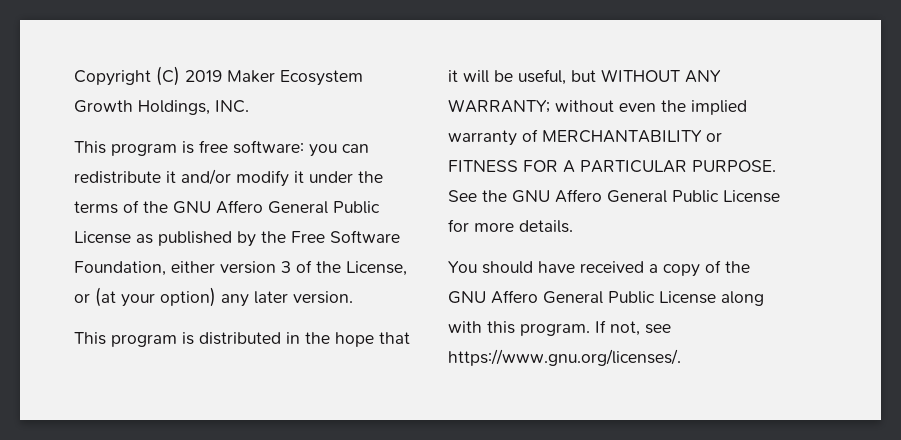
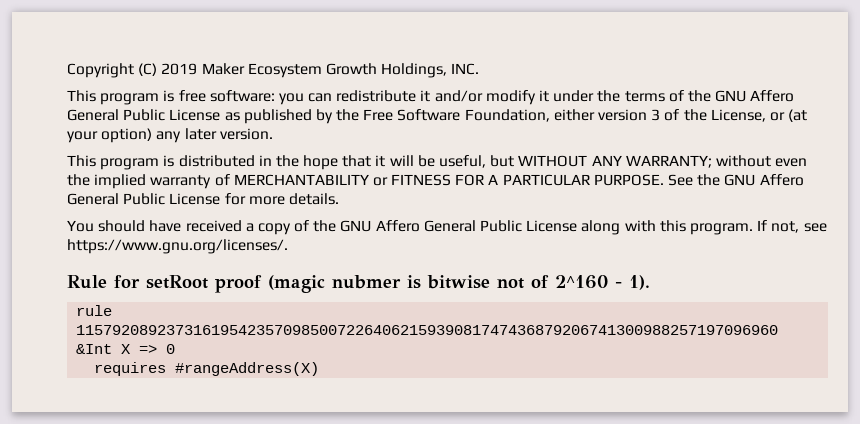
+ Rule for setRoot proof (magic nubmer is bitwise not of 2^160 - 1).
+ rule 115792089237316195423570985007226406215939081747436879206741300988257197096960 &Int X => 0
+ requires #rangeAddress(X)

